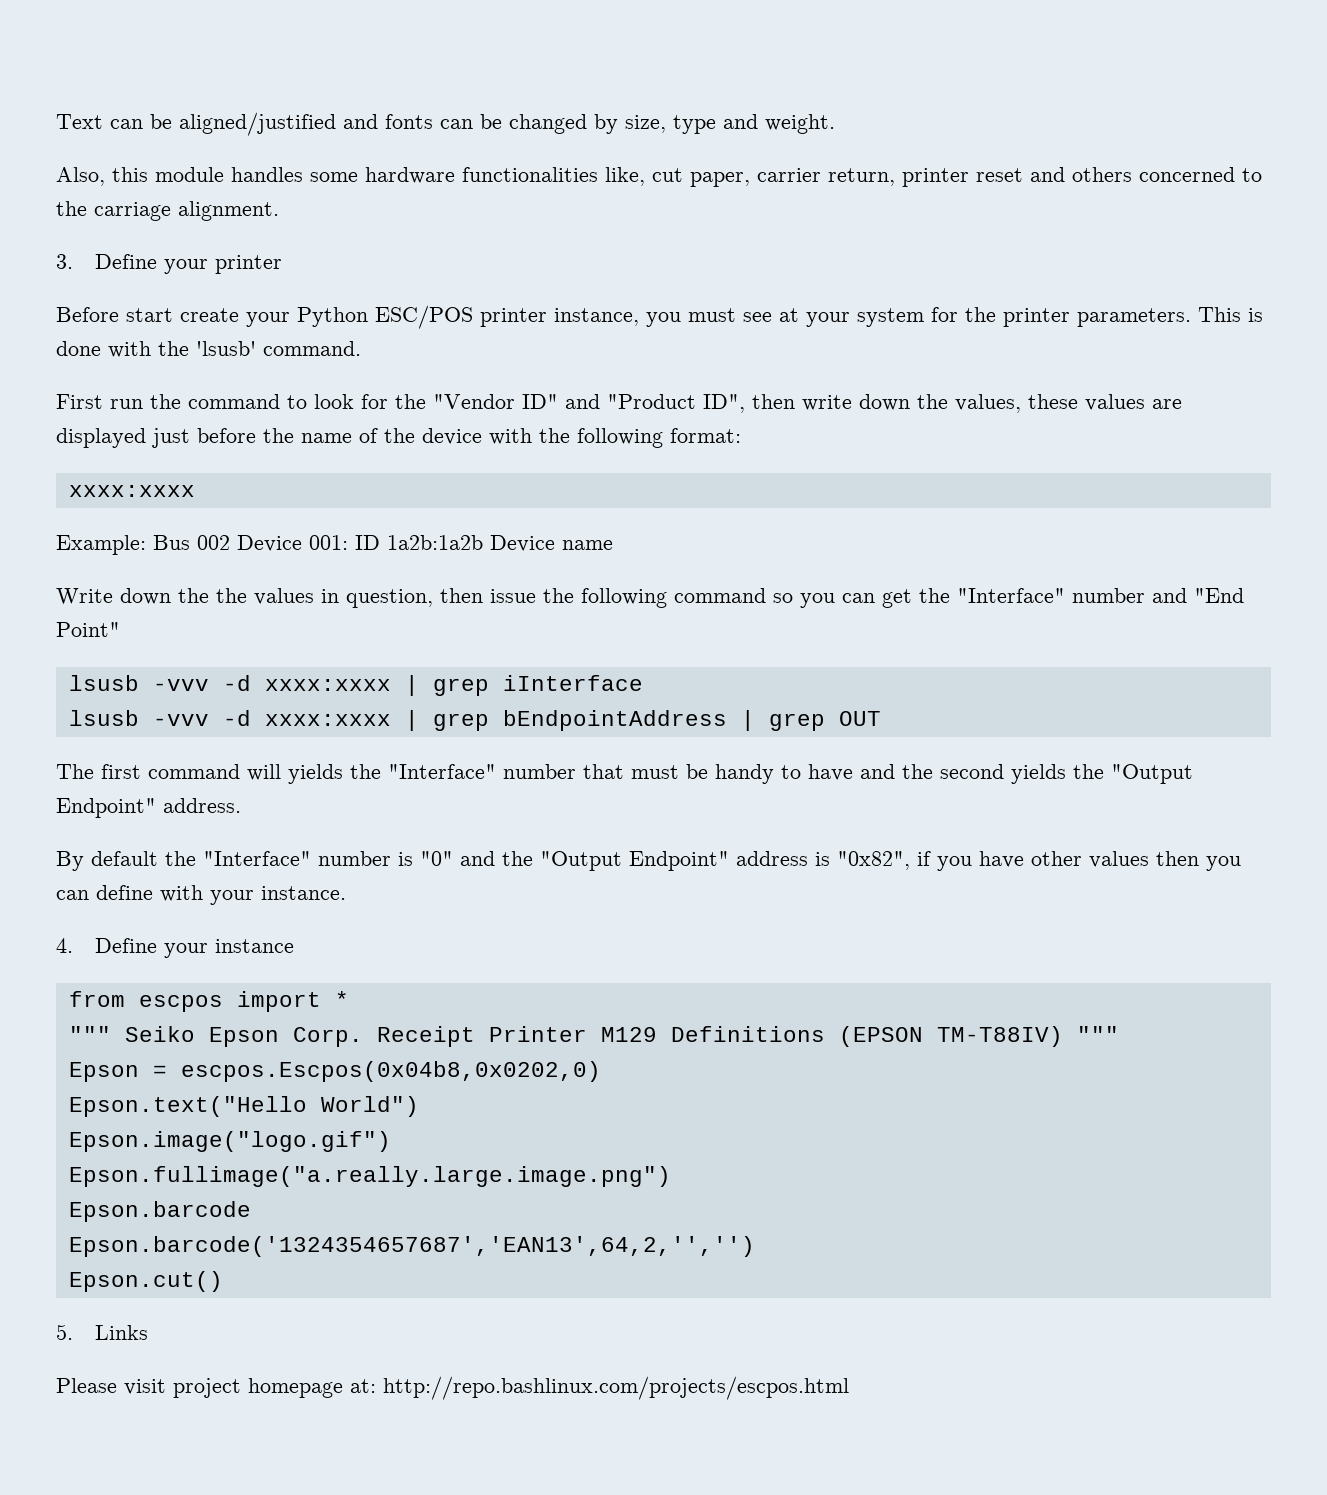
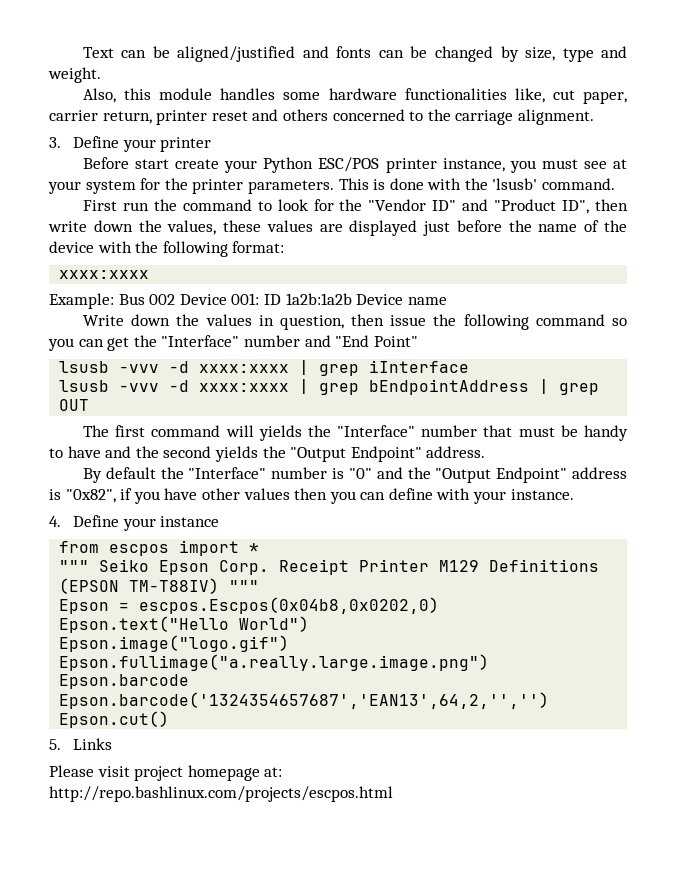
- Write down the the values in question, then issue the following command so you can get the "Interface" number and "End Point"
+ Write down the values in question, then issue the following command so you can get the "Interface" number and "End Point"

